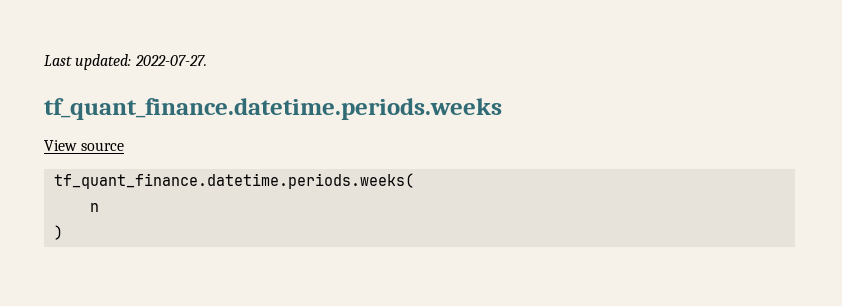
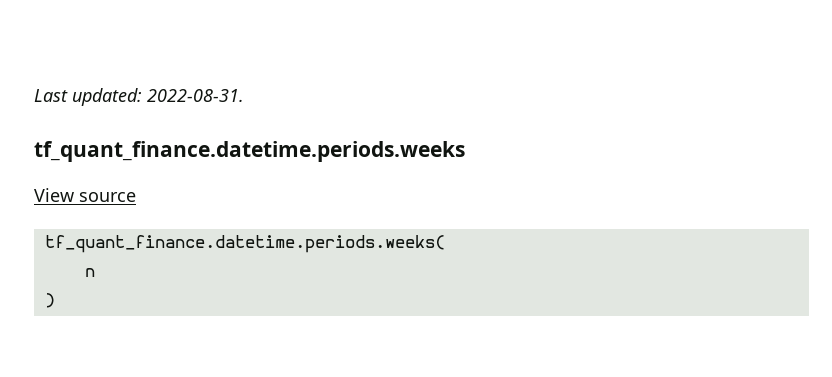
- Last updated: 2022-07-27.
+ Last updated: 2022-08-31.

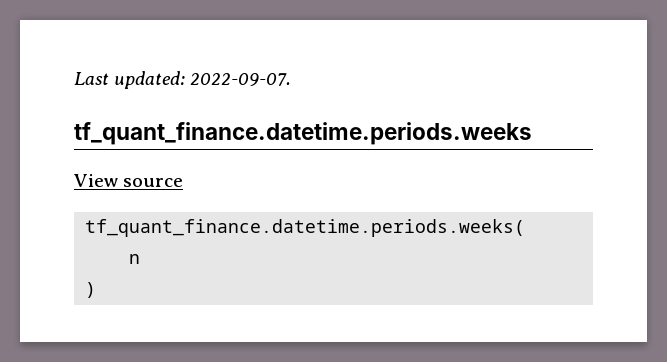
- Last updated: 2022-08-31.
+ Last updated: 2022-09-07.

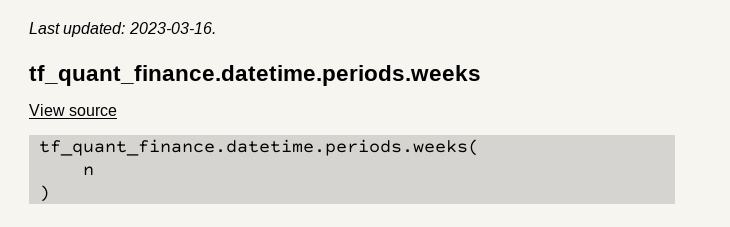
- Last updated: 2022-09-07.
+ Last updated: 2023-03-16.

